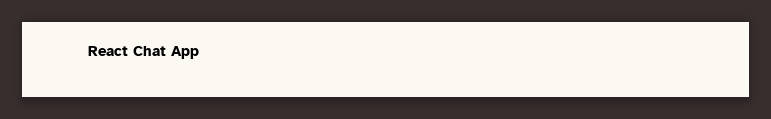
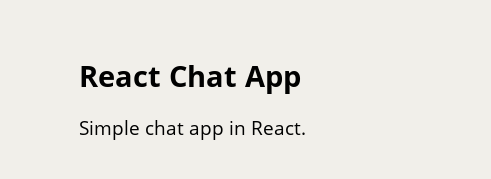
+ Simple chat app in React.

